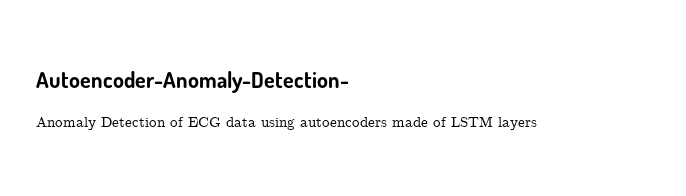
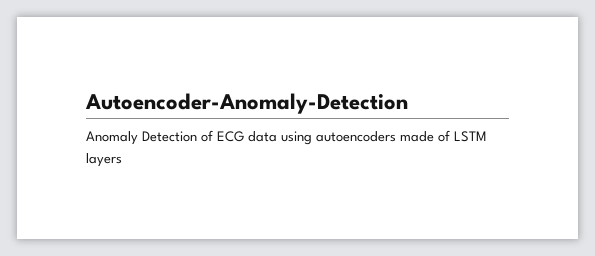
- Autoencoder-Anomaly-Detection-
+ Autoencoder-Anomaly-Detection

